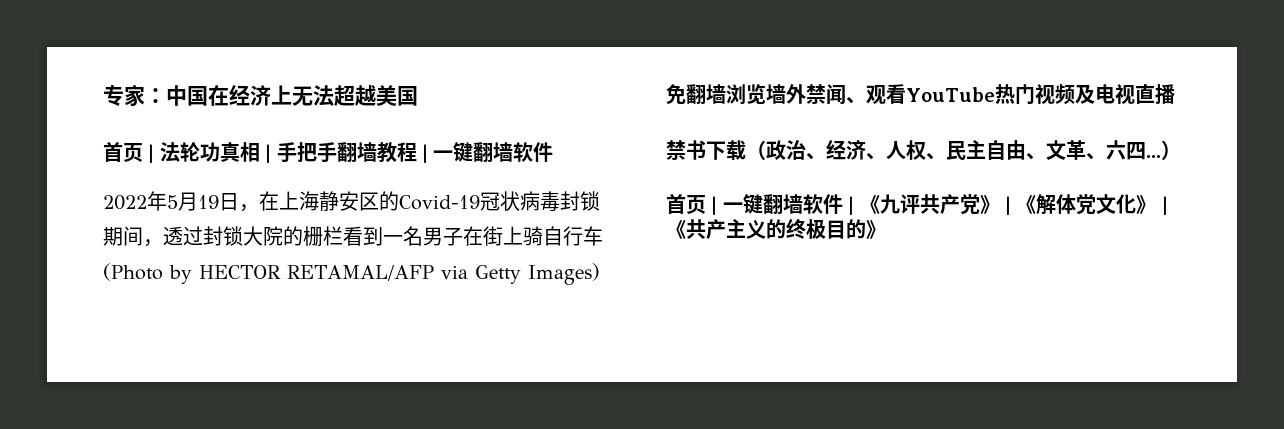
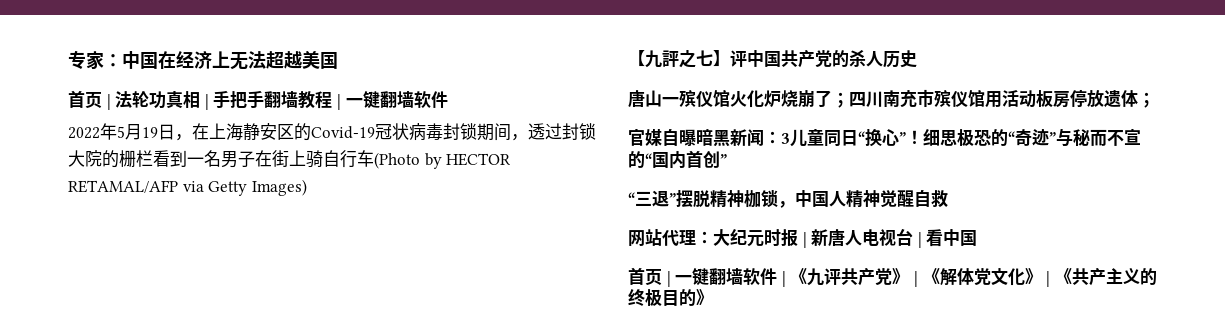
- 免翻墙浏览墙外禁闻、观看YouTube热门视频及电视直播
- 禁书下载（政治、经济、人权、民主自由、文革、六四...）
+ 【九評之七】评中国共产党的杀人历史
+ 唐山一殡仪馆火化炉烧崩了；四川南充市殡仪馆用活动板房停放遗体；
+ 官媒自曝暗黑新闻：3儿童同日“换心”！细思极恐的“奇迹”与秘而不宣的“国内首创”
+ “三退”摆脱精神枷锁，中国人精神觉醒自救
+ 网站代理：大纪元时报 | 新唐人电视台 | 看中国

